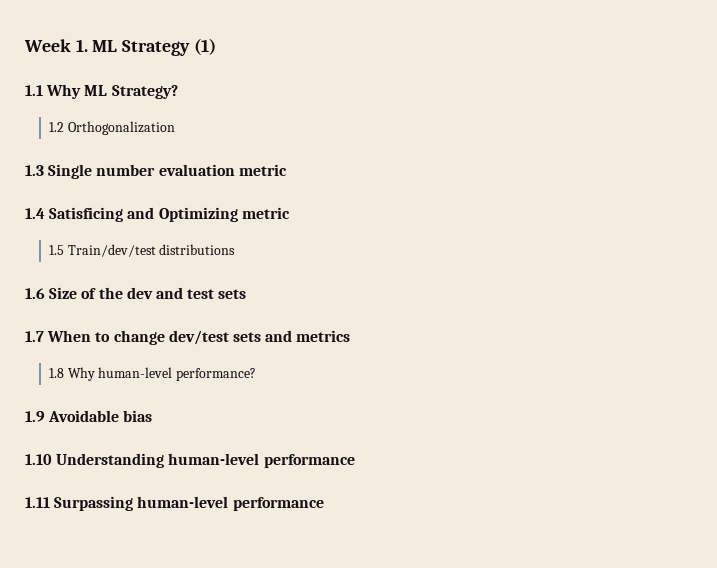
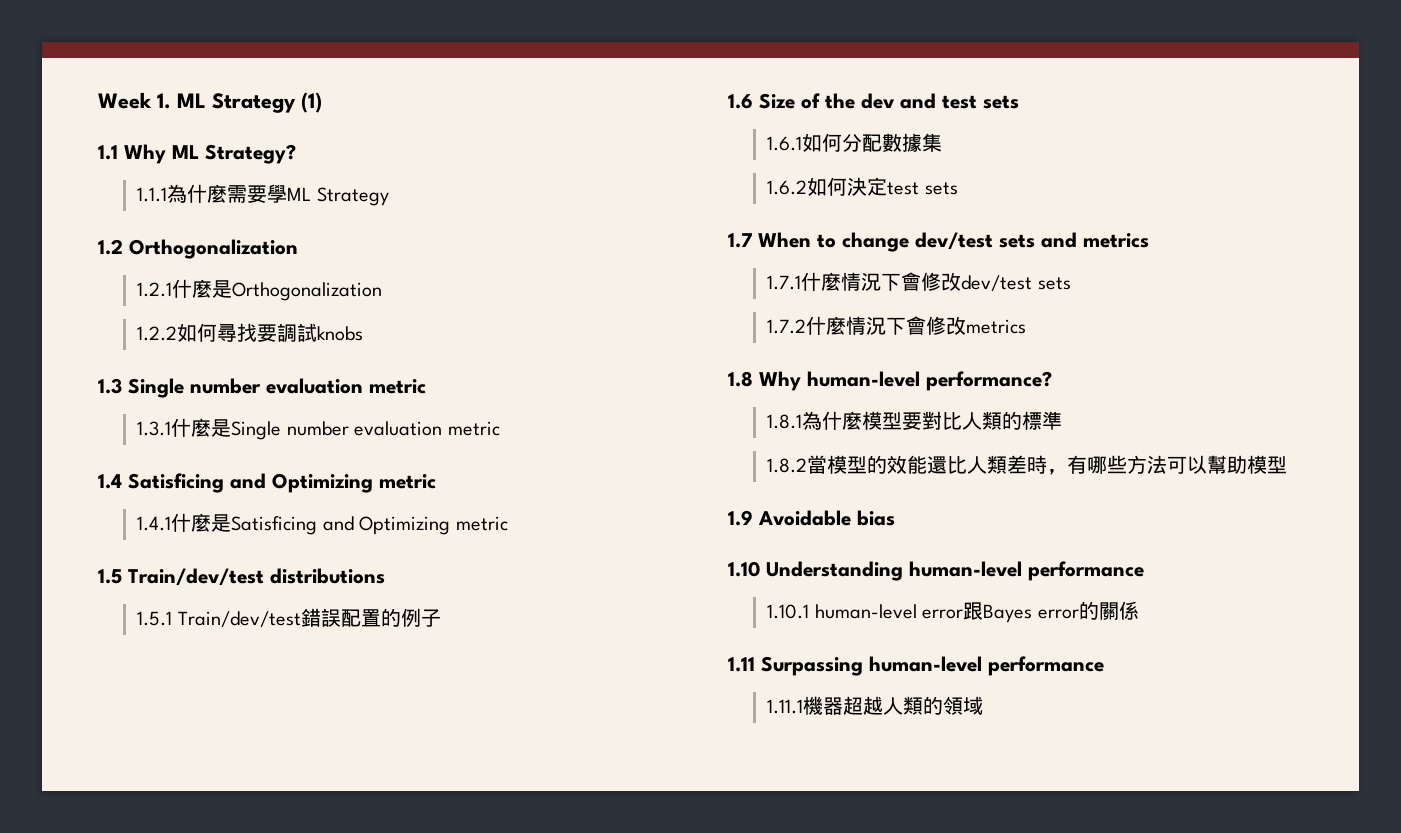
+ 1.1.1為什麼需要學ML Strategy
  1.2 Orthogonalization
+ 1.2.1什麼是Orthogonalization
+ 1.2.2如何尋找要調試knobs
+ 1.3.1什麼是Single number evaluation metric
+ 1.4.1什麼是Satisficing and Optimizing metric
  1.5 Train/dev/test distributions
+ 1.5.1 Train/dev/test錯誤配置的例子
+ 1.6.1如何分配數據集
+ 1.6.2如何決定test sets
+ 1.7.1什麼情況下會修改dev/test sets
+ 1.7.2什麼情況下會修改metrics
  1.8 Why human-level performance?
+ 1.8.1為什麼模型要對比人類的標準
+ 1.8.2當模型的效能還比人類差時，有哪些方法可以幫助模型
+ 1.10.1 human-level error跟Bayes error的關係
+ 1.11.1機器超越人類的領域

